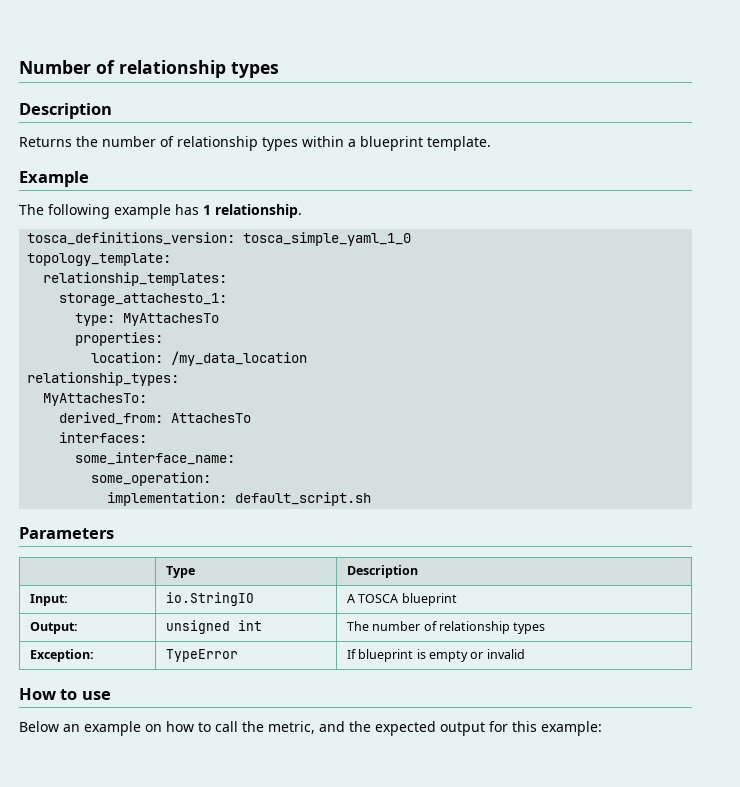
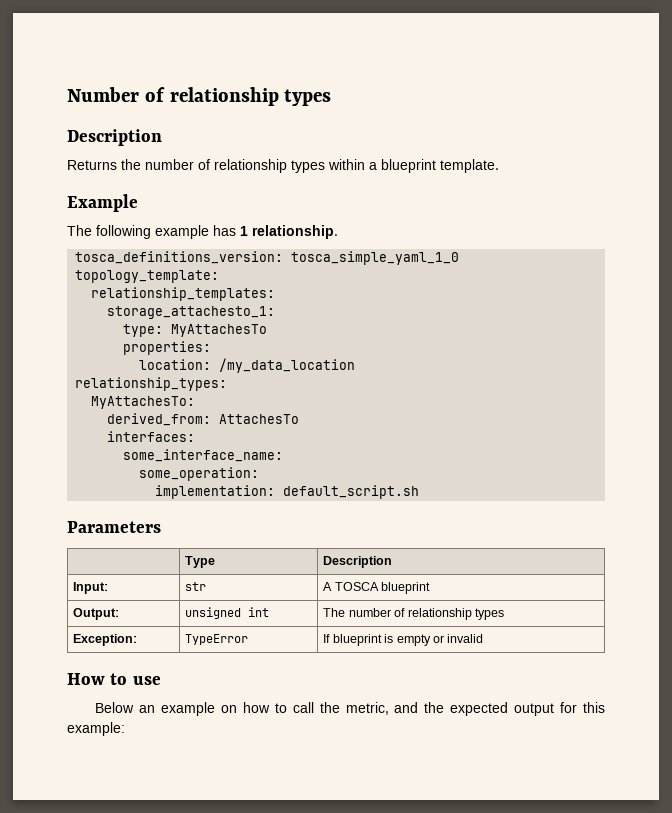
- Input: | io.StringIO | A TOSCA blueprint
+ Input: | str | A TOSCA blueprint

